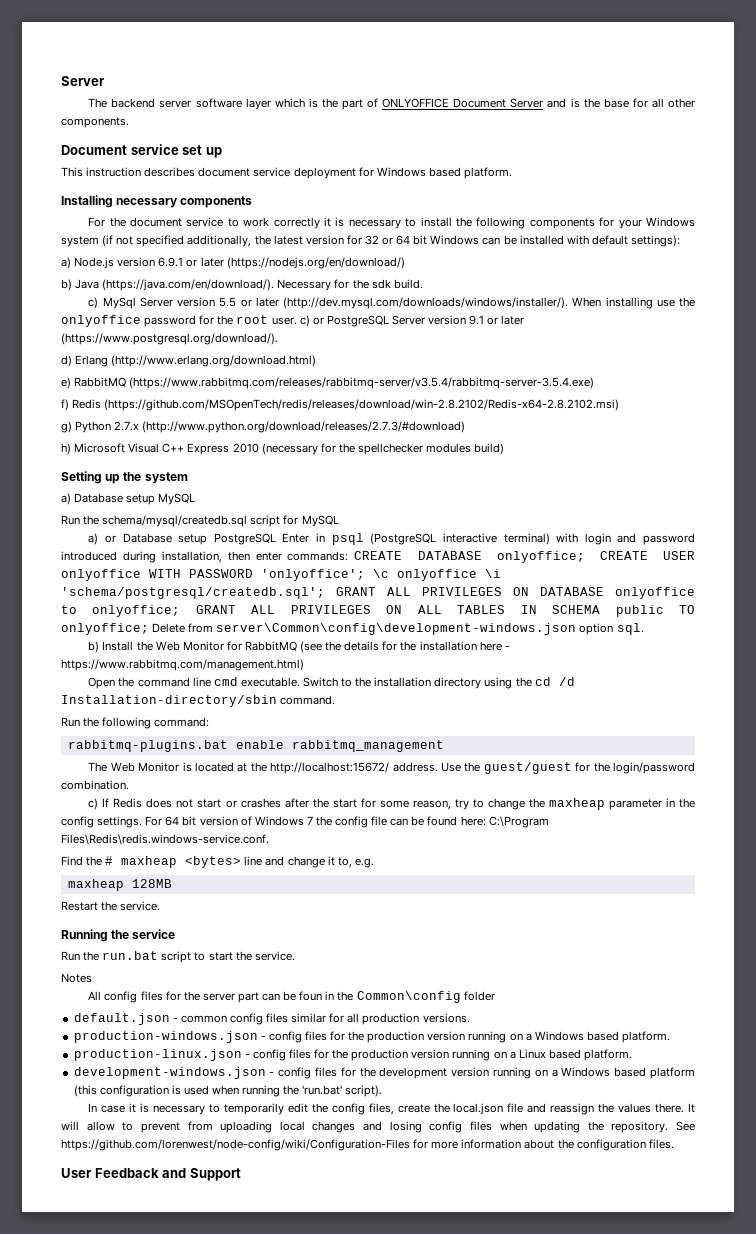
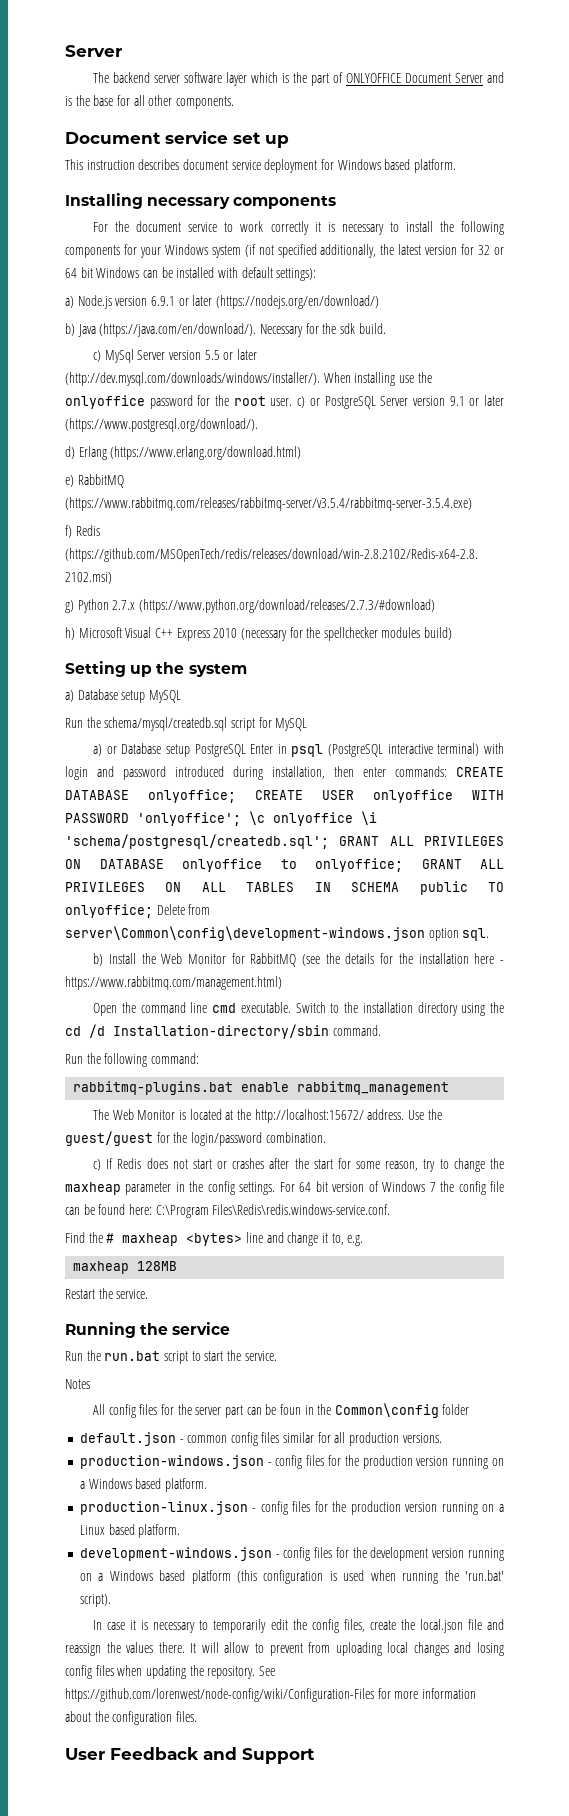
- d) Erlang (http://www.erlang.org/download.html)
+ d) Erlang (https://www.erlang.org/download.html)
- g) Python 2.7.x (http://www.python.org/download/releases/2.7.3/#download)
+ g) Python 2.7.x (https://www.python.org/download/releases/2.7.3/#download)

